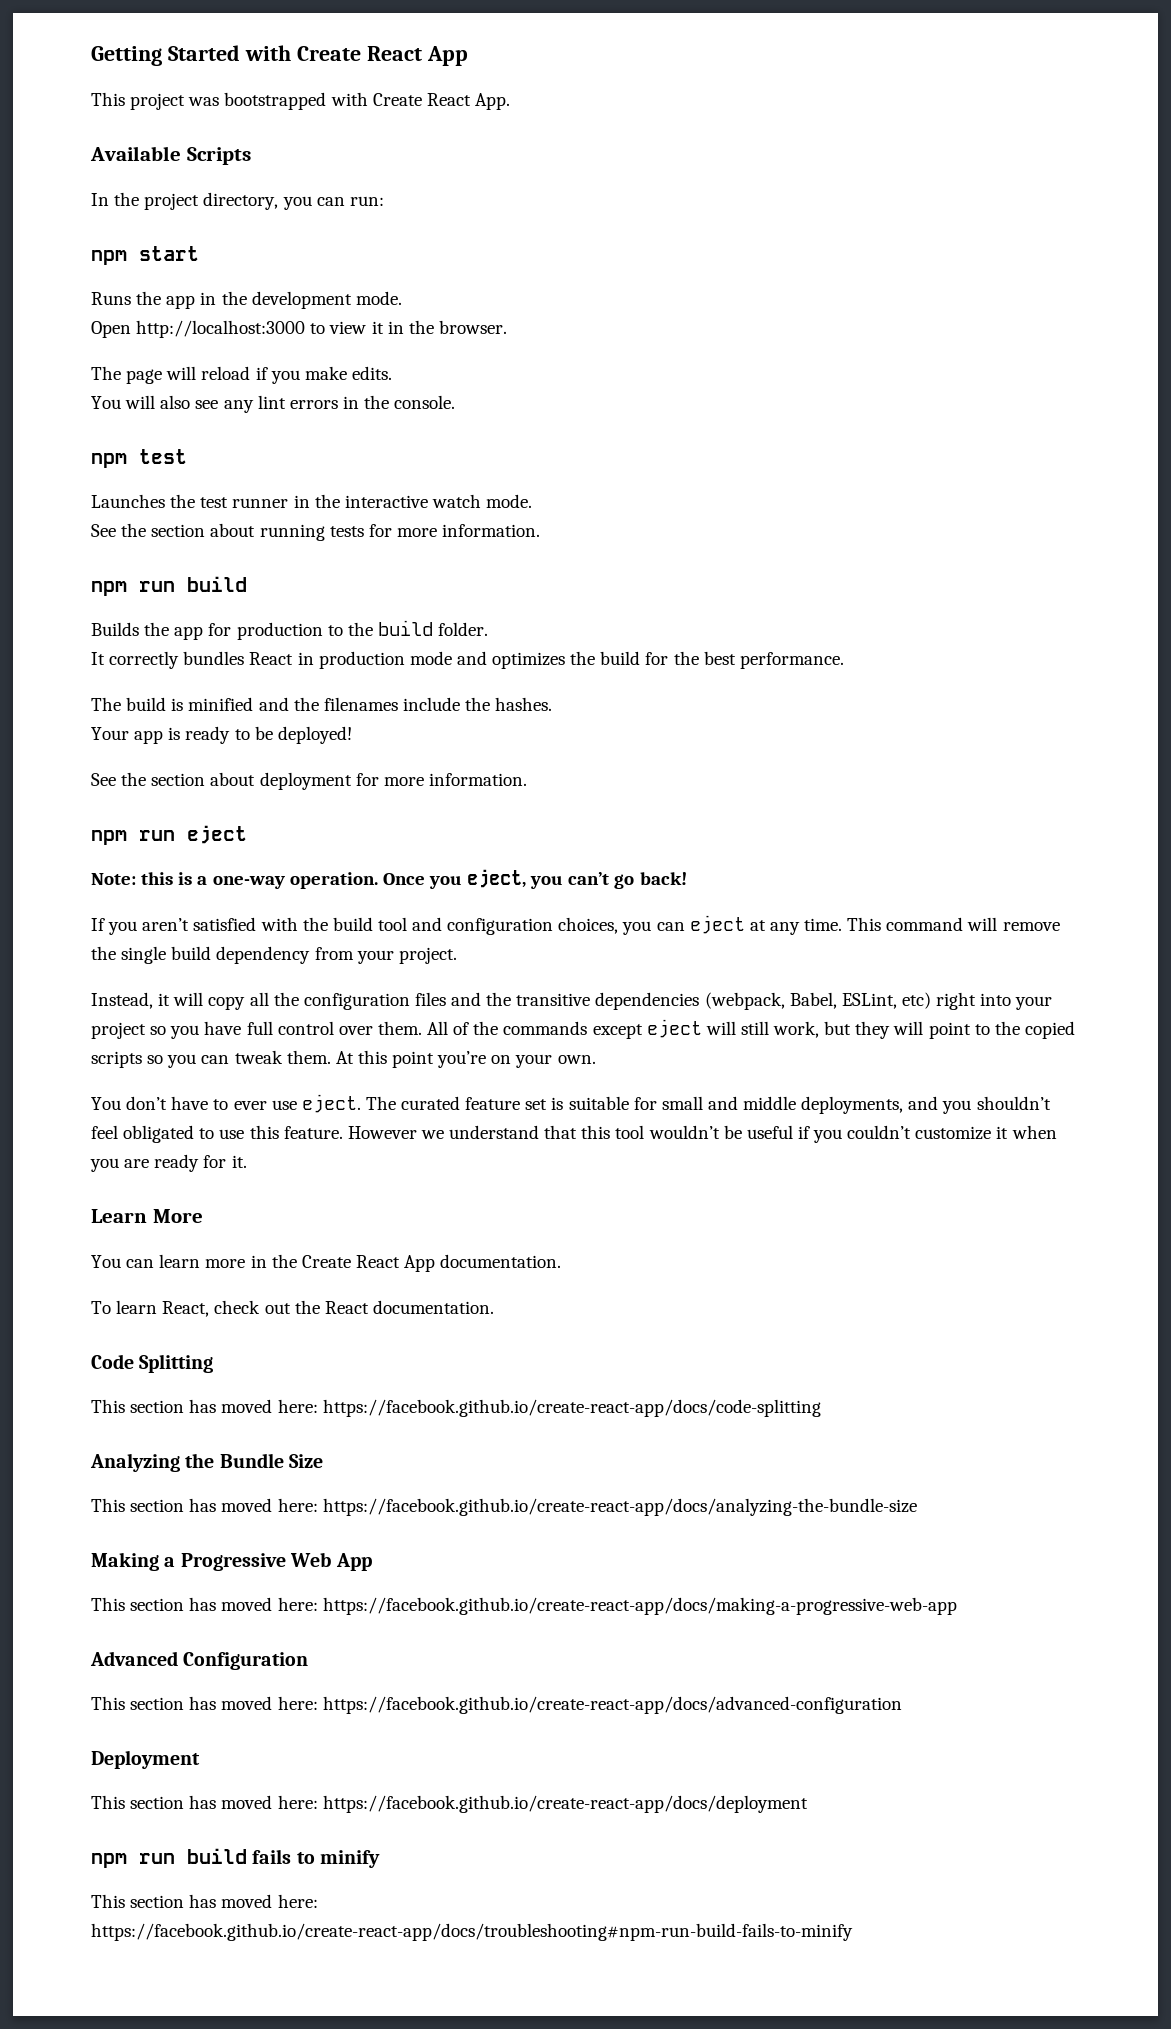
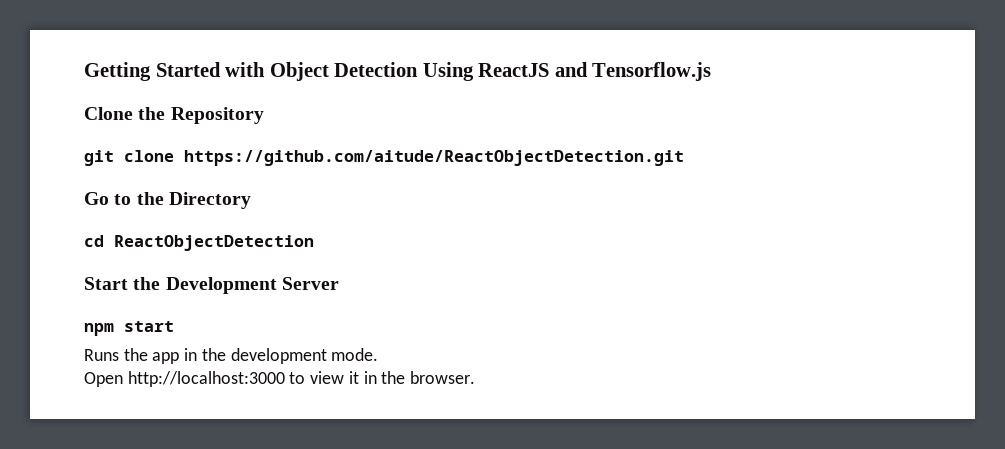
- Getting Started with Create React App
- This project was bootstrapped with Create React App.
- Available Scripts
- In the project directory, you can run:
+ Getting Started with Object Detection Using ReactJS and Tensorflow.js
+ Clone the Repository
+ git clone https://github.com/aitude/ReactObjectDetection.git
+ Go to the Directory
+ cd ReactObjectDetection
+ Start the Development Server
- The page will reload if you make edits.
- You will also see any lint errors in the console.
- npm test
- Launches the test runner in the interactive watch mode.
- See the section about running tests for more information.
- npm run build
- Builds the app for production to the build folder.
- It correctly bundles React in production mode and optimizes the build for the best performance.
- The build is minified and the filenames include the hashes.
- Your app is ready to be deployed!
- See the section about deployment for more information.
- npm run eject
- Note: this is a one-way operation. Once you eject, you can’t go back!
- If you aren’t satisfied with the build tool and configuration choices, you can eject at any time. This command will remove the single build dependency from your project.
- Instead, it will copy all the configuration files and the transitive dependencies (webpack, Babel, ESLint, etc) right into your project so you have full control over them. All of the commands except eject will still work, but they will point to the copied scripts so you can tweak them. At this point you’re on your own.
- You don’t have to ever use eject. The curated feature set is suitable for small and middle deployments, and you shouldn’t feel obligated to use this feature. However we understand that this tool wouldn’t be useful if you couldn’t customize it when you are ready for it.
- Learn More
- You can learn more in the Create React App documentation.
- To learn React, check out the React documentation.
- Code Splitting
- This section has moved here: https://facebook.github.io/create-react-app/docs/code-splitting
- Analyzing the Bundle Size
- This section has moved here: https://facebook.github.io/create-react-app/docs/analyzing-the-bundle-size
- Making a Progressive Web App
- This section has moved here: https://facebook.github.io/create-react-app/docs/making-a-progressive-web-app
- Advanced Configuration
- This section has moved here: https://facebook.github.io/create-react-app/docs/advanced-configuration
- Deployment
- This section has moved here: https://facebook.github.io/create-react-app/docs/deployment
- npm run build fails to minify
- This section has moved here: https://facebook.github.io/create-react-app/docs/troubleshooting#npm-run-build-fails-to-minify

